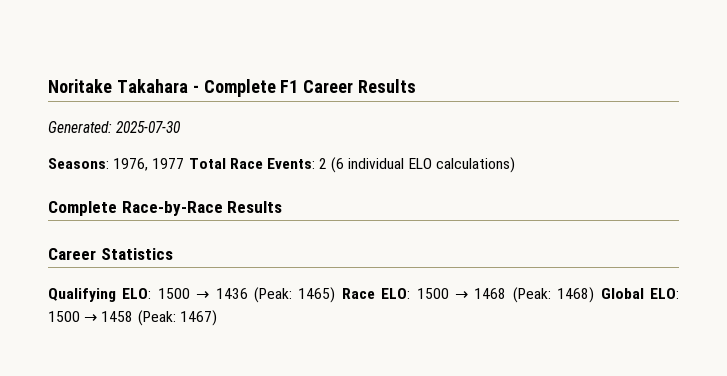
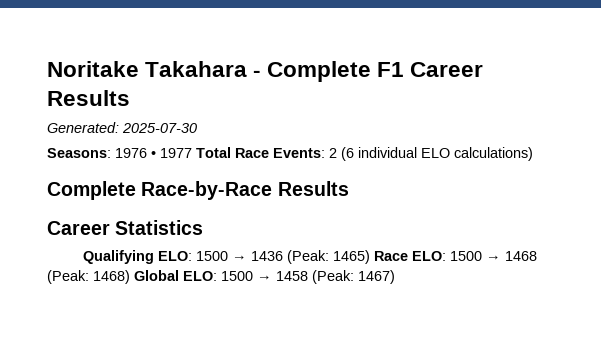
- Seasons: 1976, 1977 Total Race Events: 2 (6 individual ELO calculations)
+ Seasons: 1976 • 1977 Total Race Events: 2 (6 individual ELO calculations)

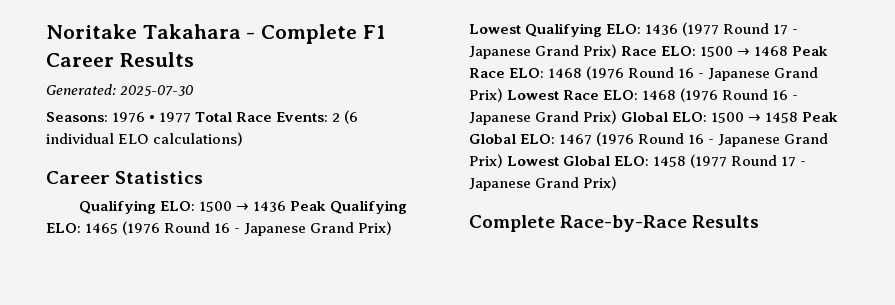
- Complete Race-by-Race Results
- Qualifying ELO: 1500 → 1436 (Peak: 1465) Race ELO: 1500 → 1468 (Peak: 1468) Global ELO: 1500 → 1458 (Peak: 1467)
+ Qualifying ELO: 1500 → 1436 Peak Qualifying ELO: 1465 (1976 Round 16 - Japanese Grand Prix) Lowest Qualifying ELO: 1436 (1977 Round 17 - Japanese Grand Prix) Race ELO: 1500 → 1468 Peak Race ELO: 1468 (1976 Round 16 - Japanese Grand Prix) Lowest Race ELO: 1468 (1976 Round 16 - Japanese Grand Prix) Global ELO: 1500 → 1458 Peak Global ELO: 1467 (1976 Round 16 - Japanese Grand Prix) Lowest Global ELO: 1458 (1977 Round 17 - Japanese Grand Prix)
+ Complete Race-by-Race Results

